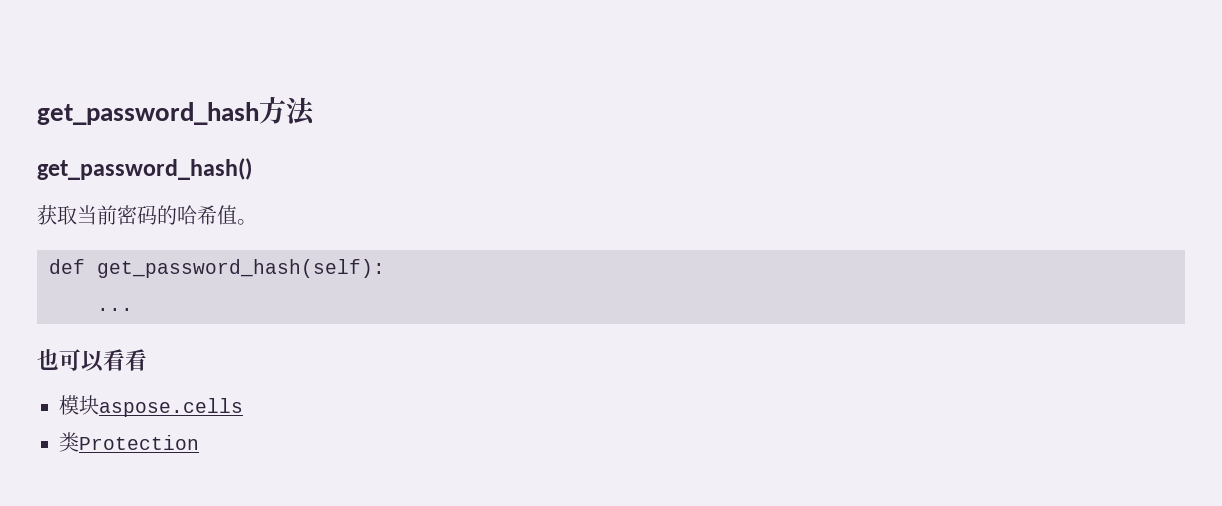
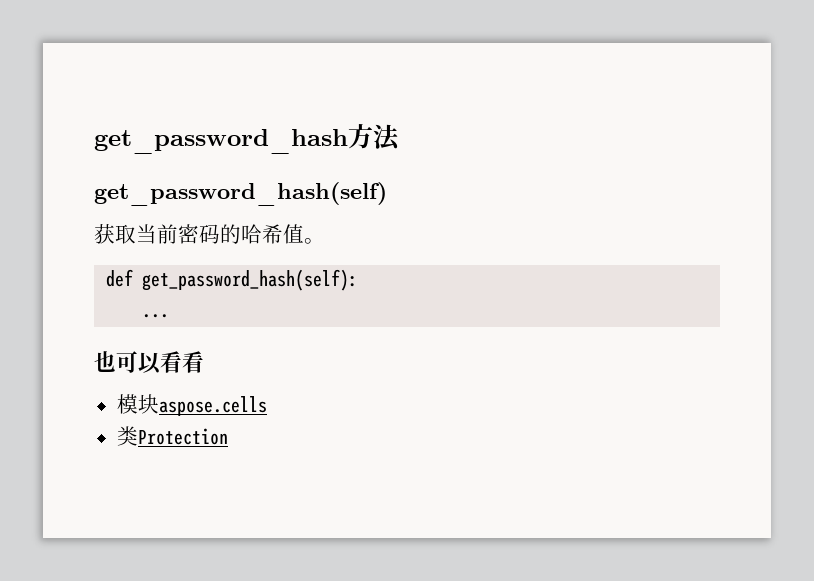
- get_password_hash()
+ get_password_hash(self)

